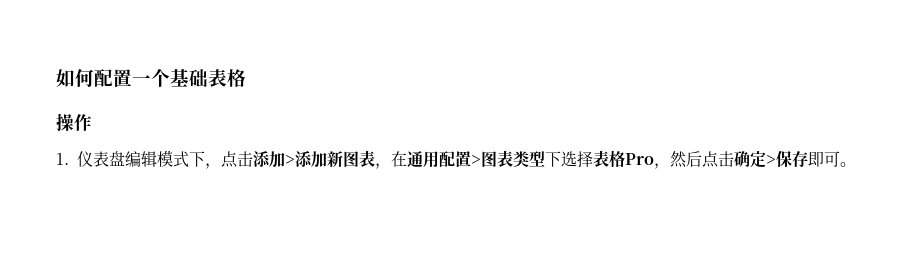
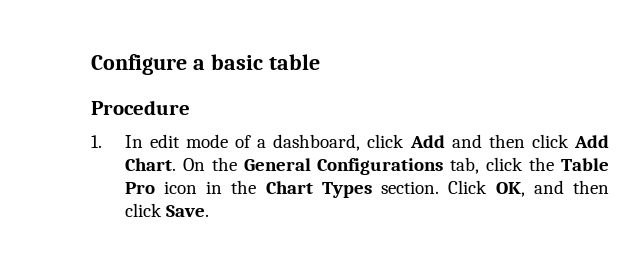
- 如何配置一个基础表格
- 操作
- 1.仪表盘编辑模式下，点击添加>添加新图表，在通用配置>图表类型下选择表格Pro，然后点击确定>保存即可。
+ Configure a basic table
+ Procedure
+ 1. In edit mode of a dashboard, click Add and then click Add Chart. On the General Configurations tab, click the Table Pro icon in the Chart Types section. Click OK, and then click Save.

